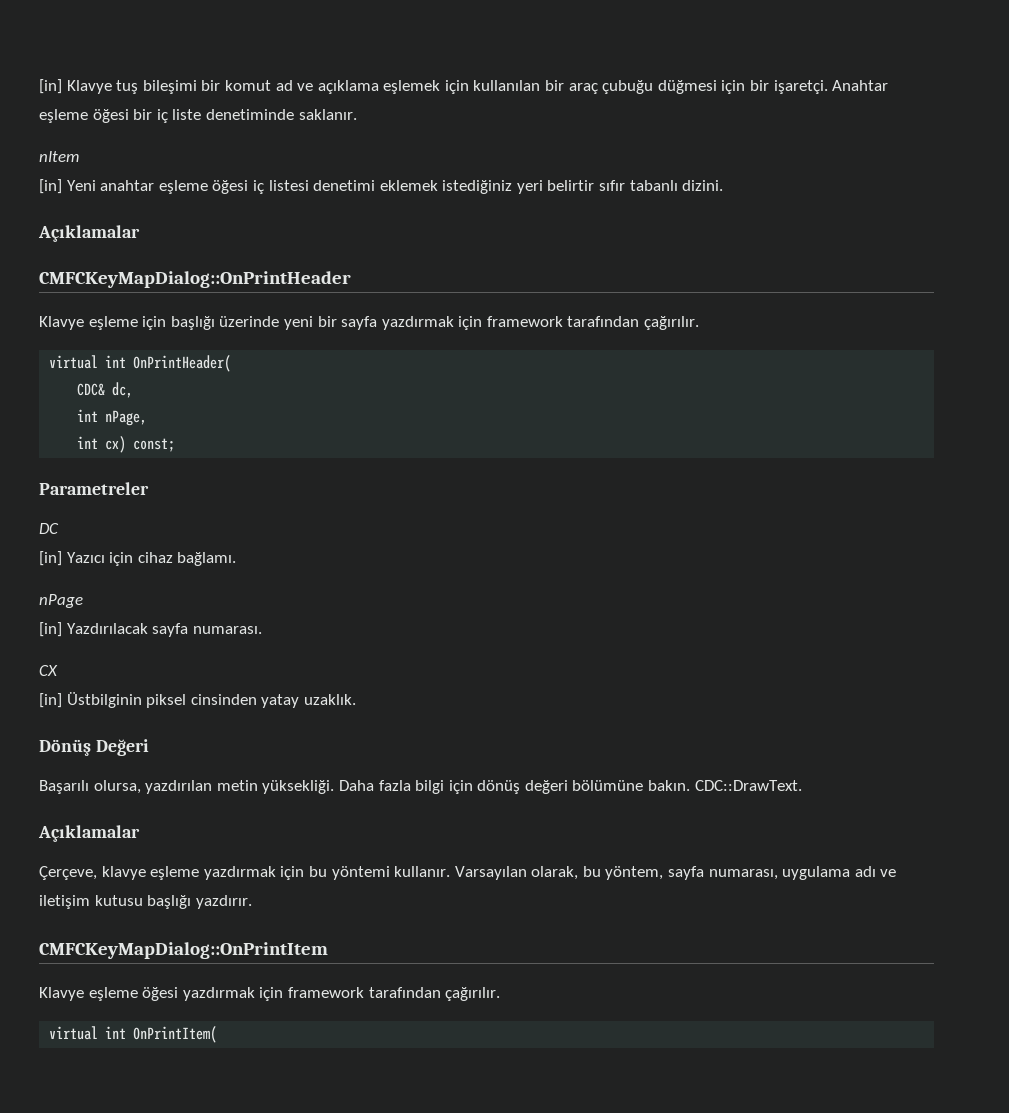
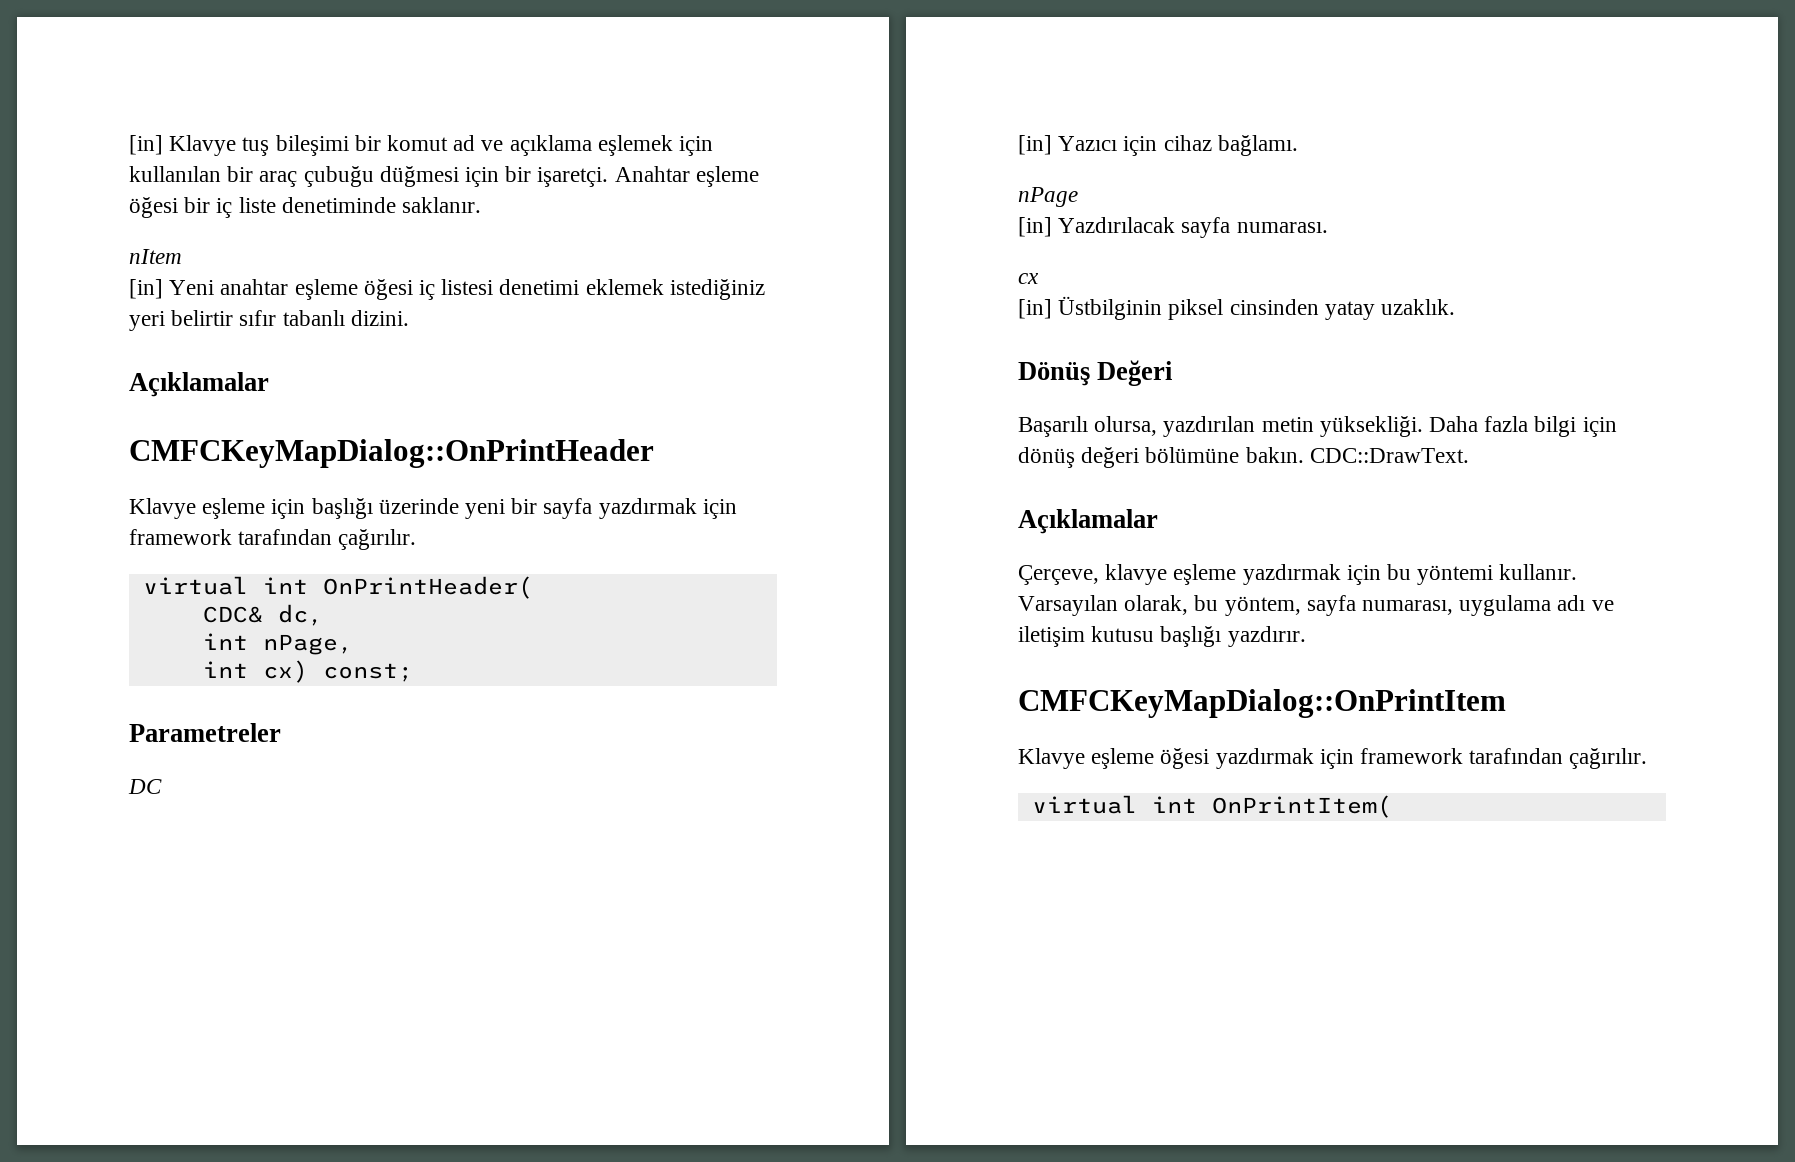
- CX
+ cx

